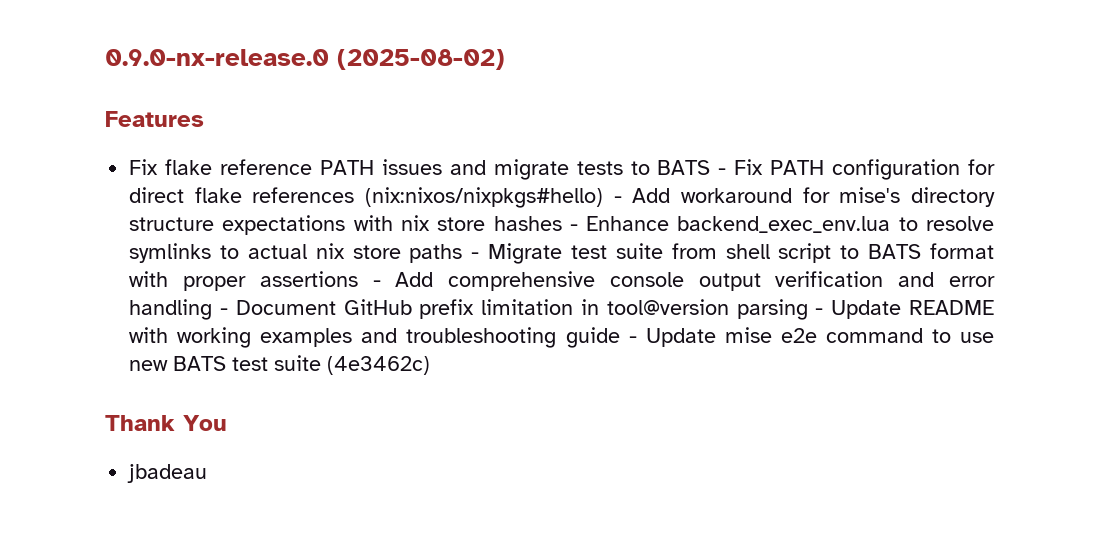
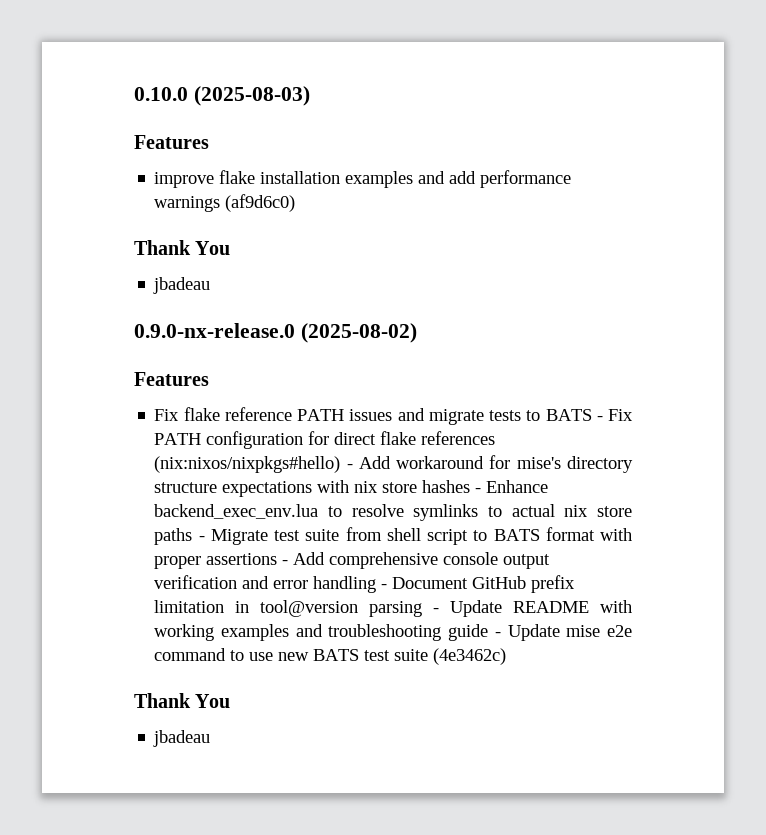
+ 0.10.0 (2025-08-03)
+ Features
+ improve flake installation examples and add performance warnings (af9d6c0)
+ Thank You
+ jbadeau

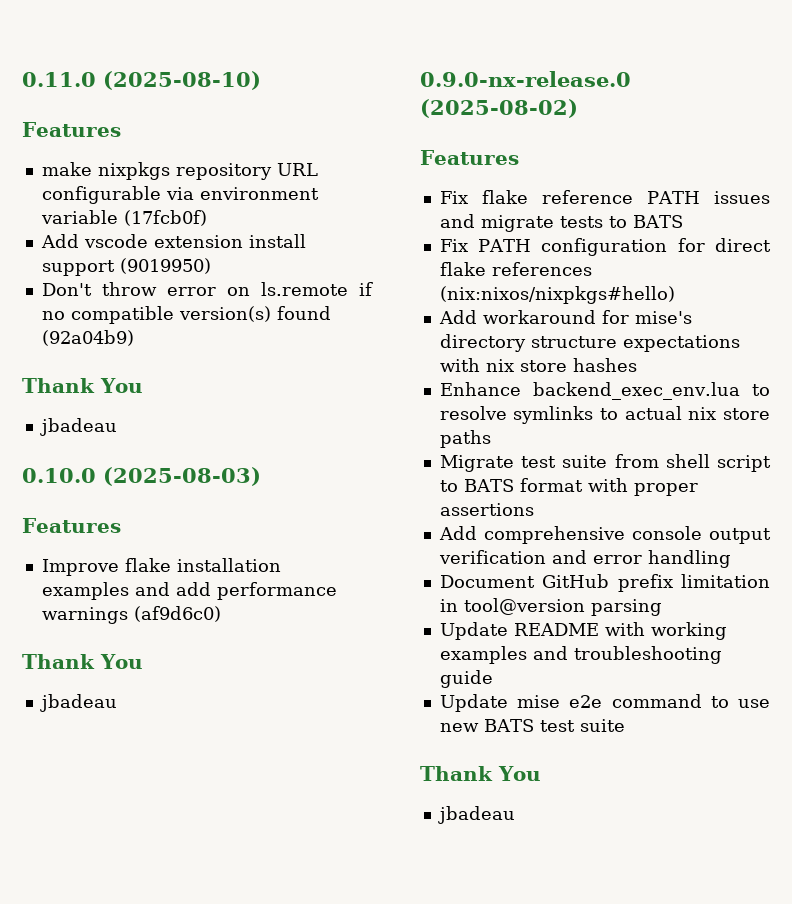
+ 0.11.0 (2025-08-10)
+ Features
+ make nixpkgs repository URL configurable via environment variable (17fcb0f)
+ Add vscode extension install support (9019950)
+ Don't throw error on ls.remote if no compatible version(s) found (92a04b9)
+ Thank You
+ jbadeau
- improve flake installation examples and add performance warnings (af9d6c0)
+ Improve flake installation examples and add performance warnings (af9d6c0)
- Fix flake reference PATH issues and migrate tests to BATS - Fix PATH configuration for direct flake references (nix:nixos/nixpkgs#hello) - Add workaround for mise's directory structure expectations with nix store hashes - Enhance backend_exec_env.lua to resolve symlinks to actual nix store paths - Migrate test suite from shell script to BATS format with proper assertions - Add comprehensive console output verification and error handling - Document GitHub prefix limitation in tool@version parsing - Update README with working examples and troubleshooting guide - Update mise e2e command to use new BATS test suite (4e3462c)
+ Fix flake reference PATH issues and migrate tests to BATS
+ Fix PATH configuration for direct flake references (nix:nixos/nixpkgs#hello)
+ Add workaround for mise's directory structure expectations with nix store hashes
+ Enhance backend_exec_env.lua to resolve symlinks to actual nix store paths
+ Migrate test suite from shell script to BATS format with proper assertions
+ Add comprehensive console output verification and error handling
+ Document GitHub prefix limitation in tool@version parsing
+ Update README with working examples and troubleshooting guide
+ Update mise e2e command to use new BATS test suite

